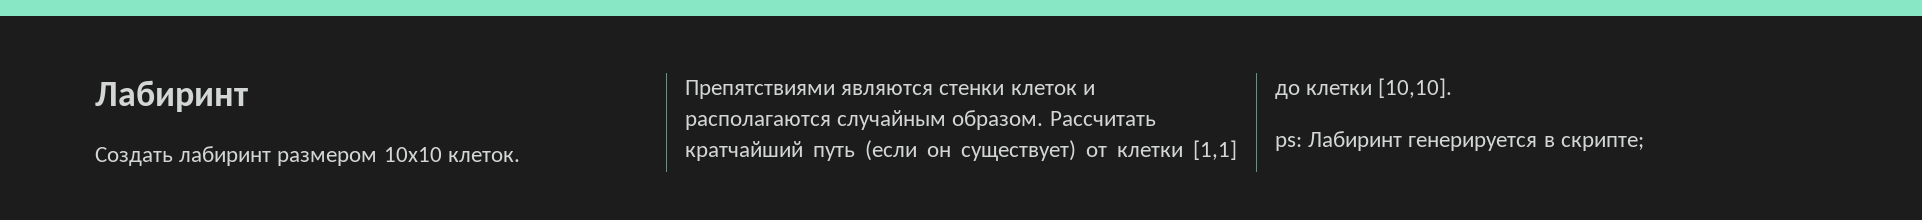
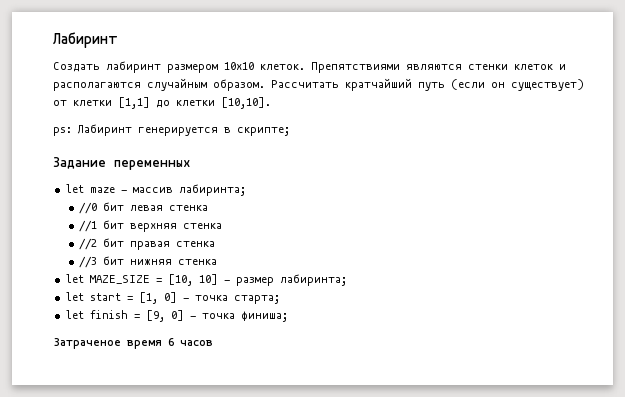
+ Задание переменных
+ let maze - массив лабиринта;
+ //0 бит левая стенка
+ //1 бит верхняя стенка
+ //2 бит правая стенка
+ //3 бит нижняя стенка
+ let MAZE_SIZE = [10, 10] - размер лабиринта;
+ let start = [1, 0] - точка старта;
+ let finish = [9, 0] - точка финиша;
+ Затраченое время 6 часов

